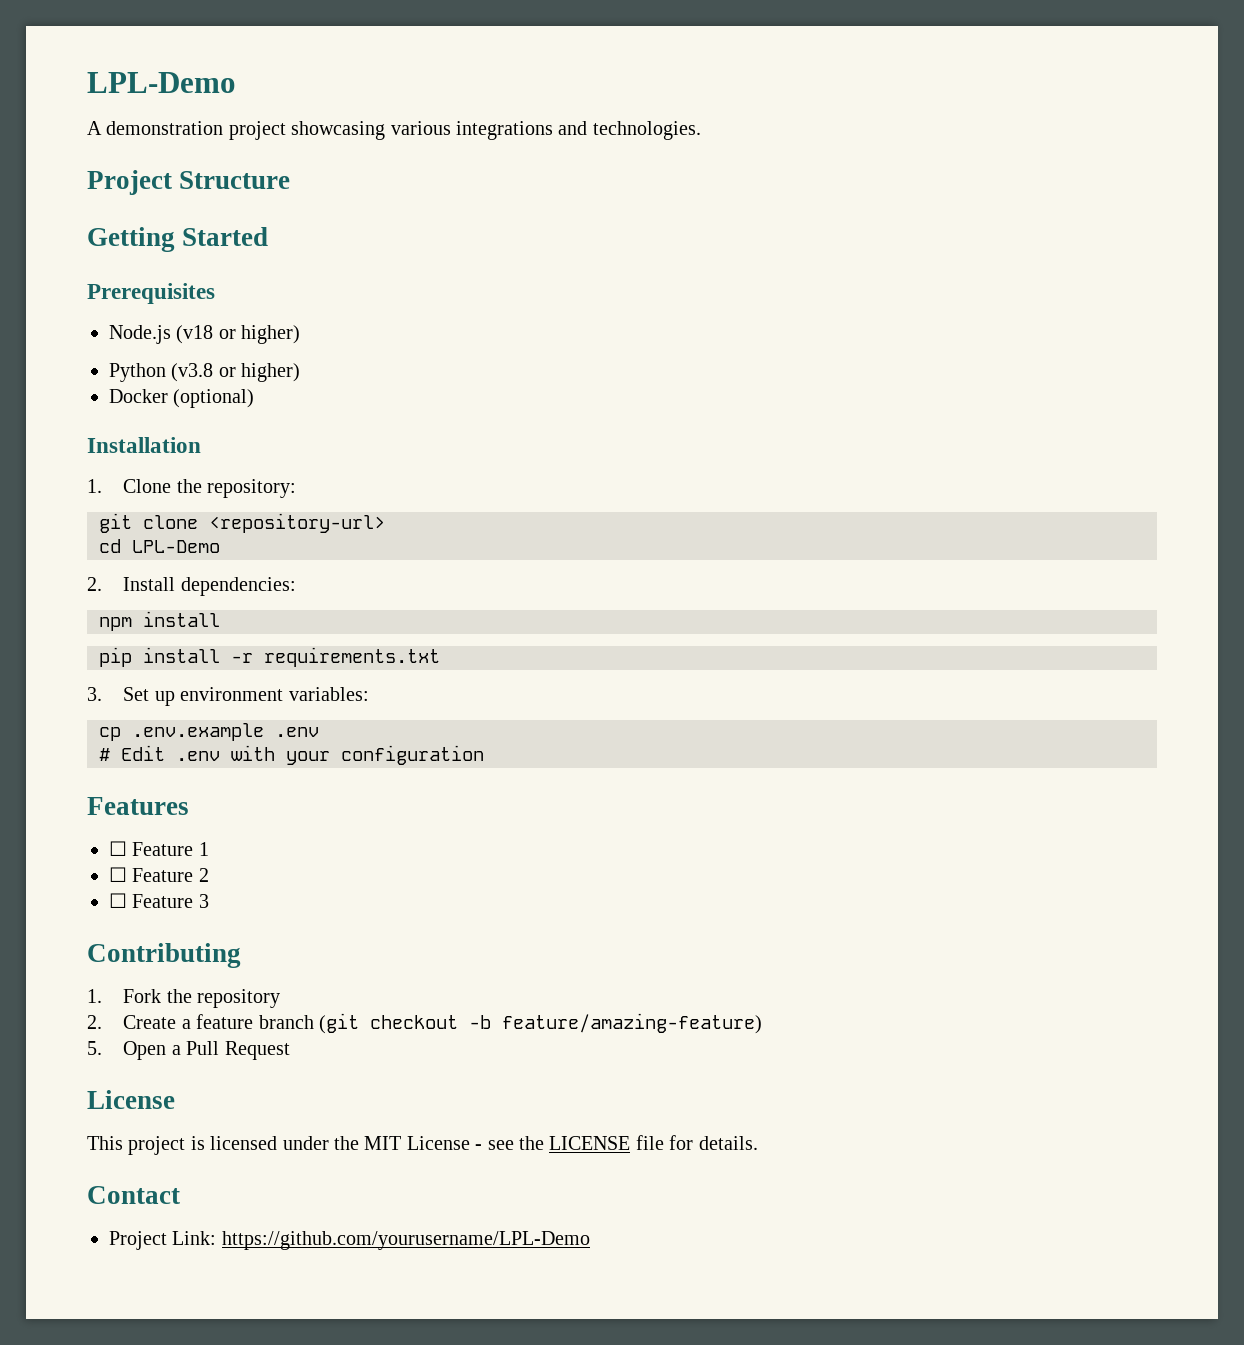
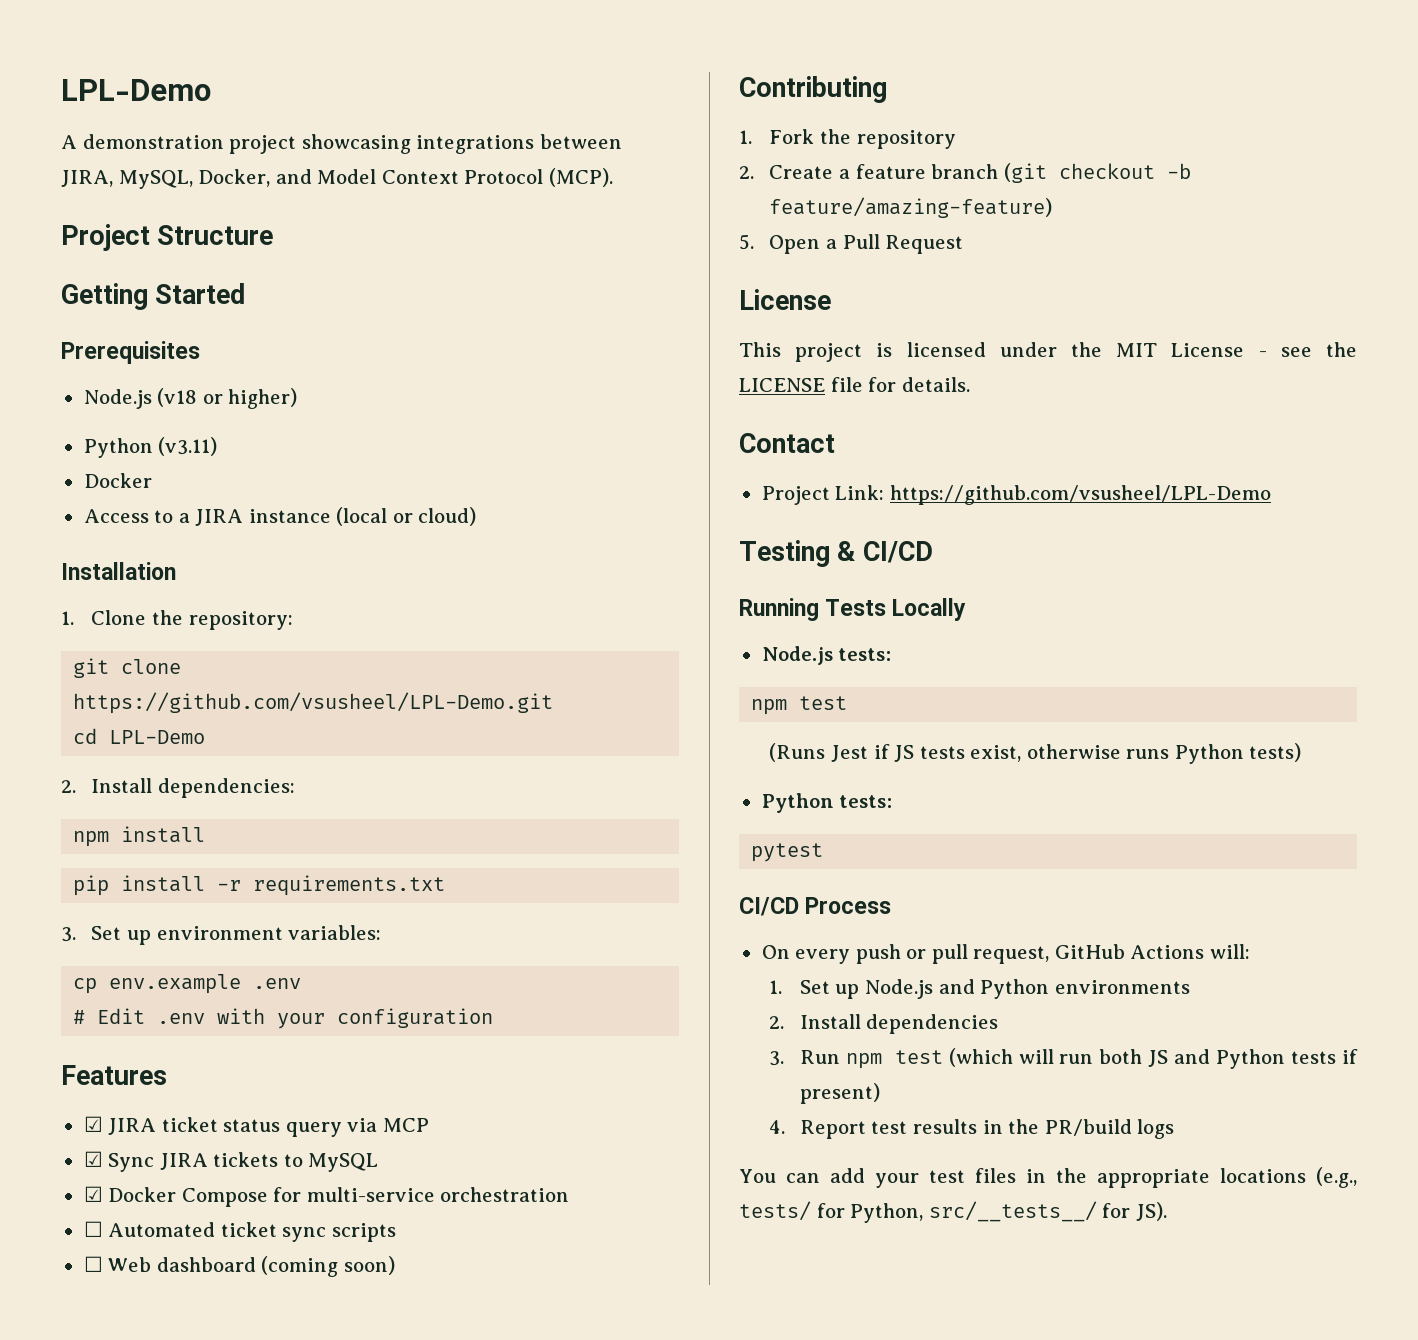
- A demonstration project showcasing various integrations and technologies.
+ A demonstration project showcasing integrations between JIRA, MySQL, Docker, and Model Context Protocol (MCP).
- Python (v3.8 or higher)
- Docker (optional)
+ Python (v3.11)
+ Docker
+ Access to a JIRA instance (local or cloud)
- git clone <repository-url>
+ git clone https://github.com/vsusheel/LPL-Demo.git
- cp .env.example .env
+ cp env.example .env
- ☐ Feature 1
- ☐ Feature 2
- ☐ Feature 3
+ ☑ JIRA ticket status query via MCP
+ ☑ Sync JIRA tickets to MySQL
+ ☑ Docker Compose for multi-service orchestration
+ ☐ Automated ticket sync scripts
+ ☐ Web dashboard (coming soon)
- Project Link: https://github.com/yourusername/LPL-Demo
+ Project Link: https://github.com/vsusheel/LPL-Demo
+ Testing & CI/CD
+ Running Tests Locally
+ Node.js tests:
+ npm test
+ (Runs Jest if JS tests exist, otherwise runs Python tests)
+ Python tests:
+ pytest
+ CI/CD Process
+ On every push or pull request, GitHub Actions will:
+ 1. Set up Node.js and Python environments
+ 2. Install dependencies
+ 3. Run npm test (which will run both JS and Python tests if present)
+ 4. Report test results in the PR/build logs
+ You can add your test files in the appropriate locations (e.g., tests/ for Python, src/__tests__/ for JS).

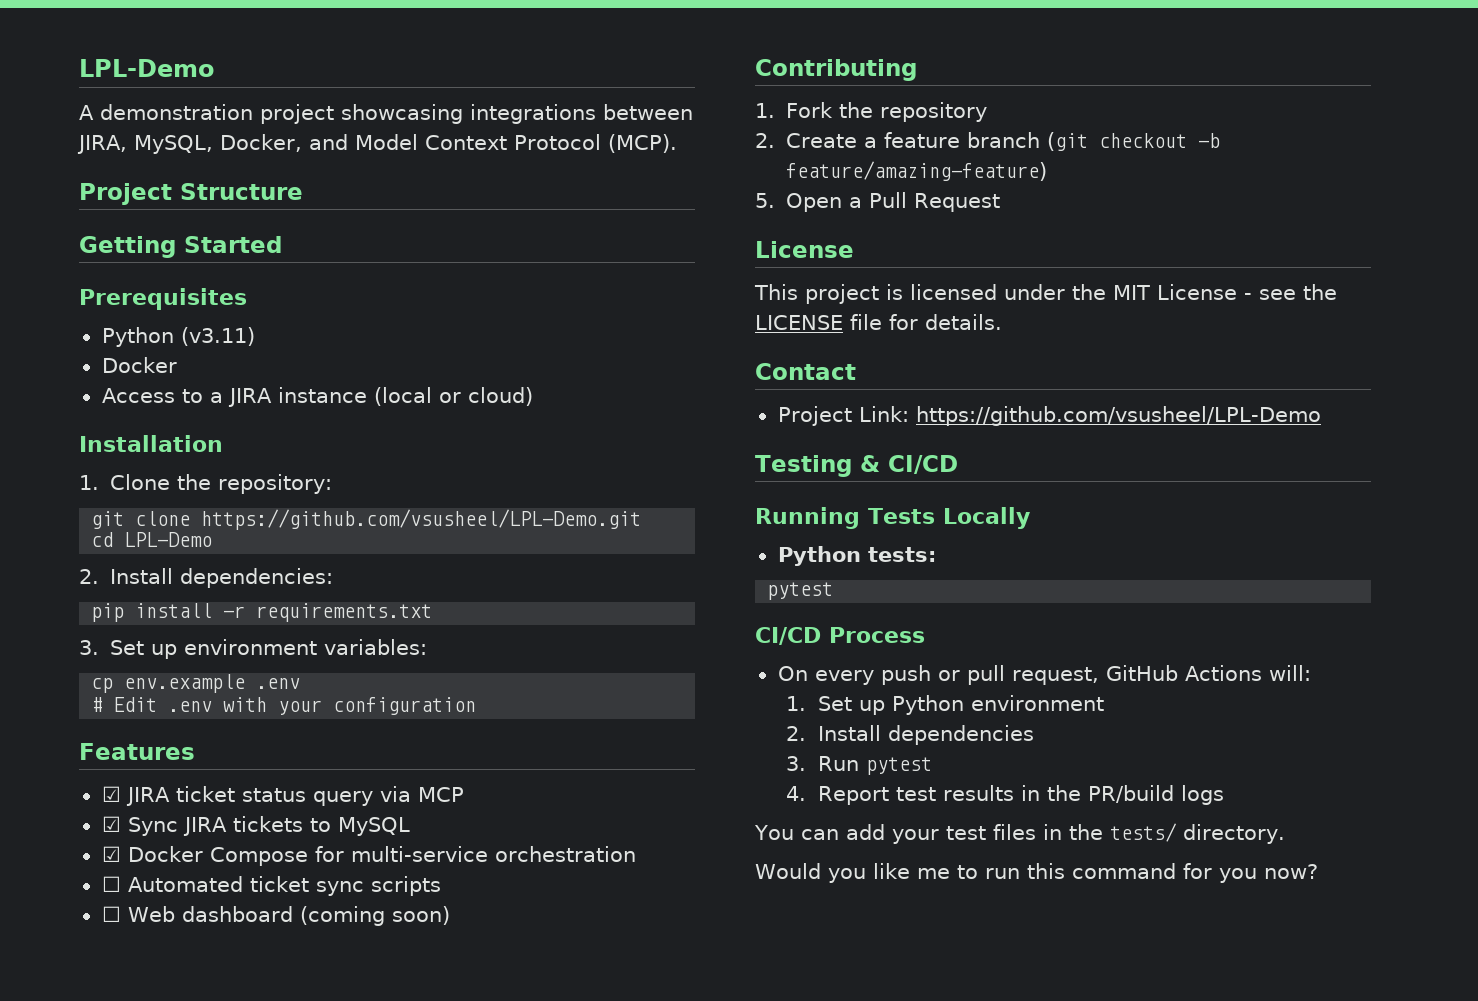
- Node.js (v18 or higher)
- npm install
- Node.js tests:
- npm test
- (Runs Jest if JS tests exist, otherwise runs Python tests)
- 1. Set up Node.js and Python environments
+ 1. Set up Python environment
- 3. Run npm test (which will run both JS and Python tests if present)
+ 3. Run pytest
- You can add your test files in the appropriate locations (e.g., tests/ for Python, src/__tests__/ for JS).
+ You can add your test files in the tests/ directory.
+ Would you like me to run this command for you now?

